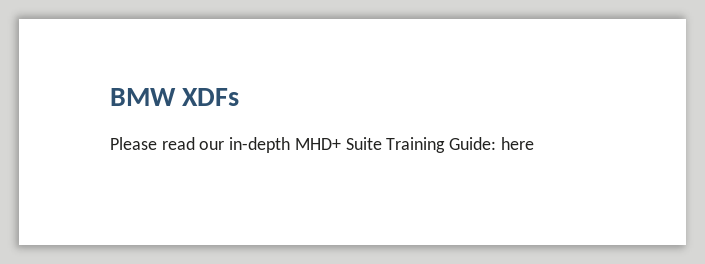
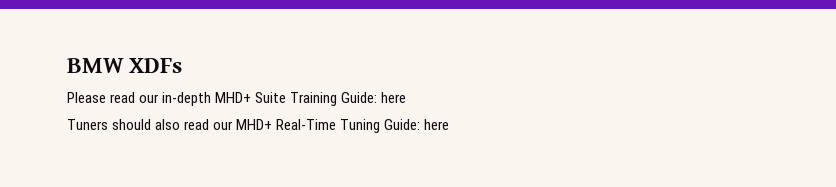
+ Tuners should also read our MHD+ Real-Time Tuning Guide: here

